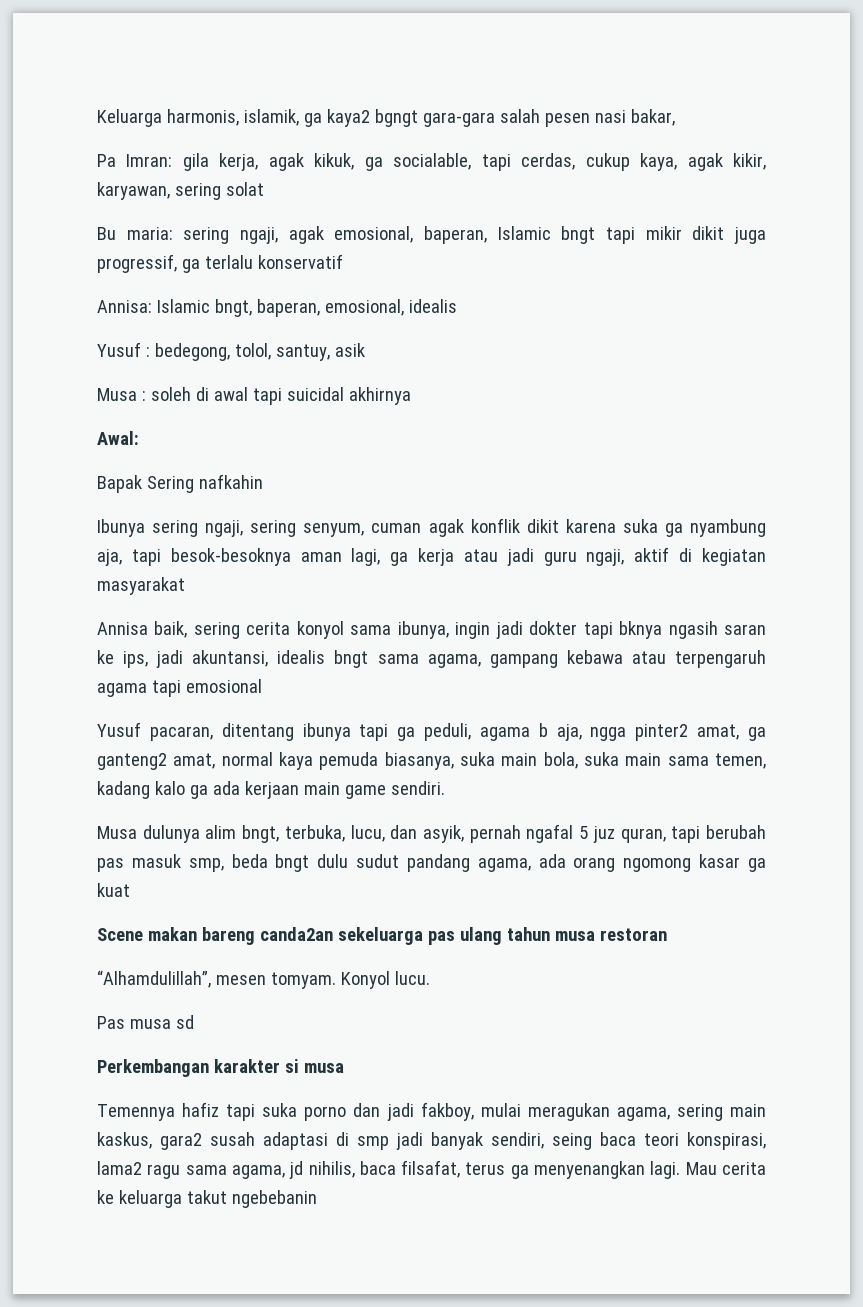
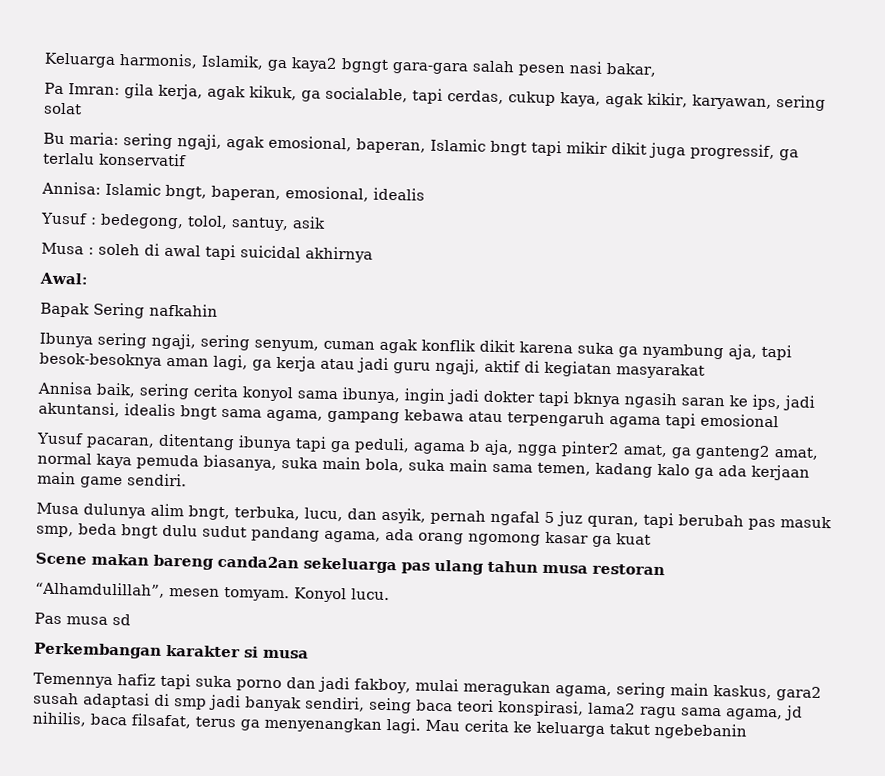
- Keluarga harmonis, islamik, ga kaya2 bgngt gara-gara salah pesen nasi bakar,
+ Keluarga harmonis, Islamik, ga kaya2 bgngt gara-gara salah pesen nasi bakar,

